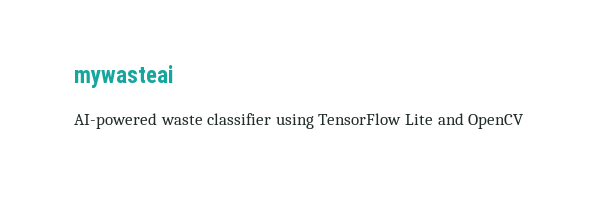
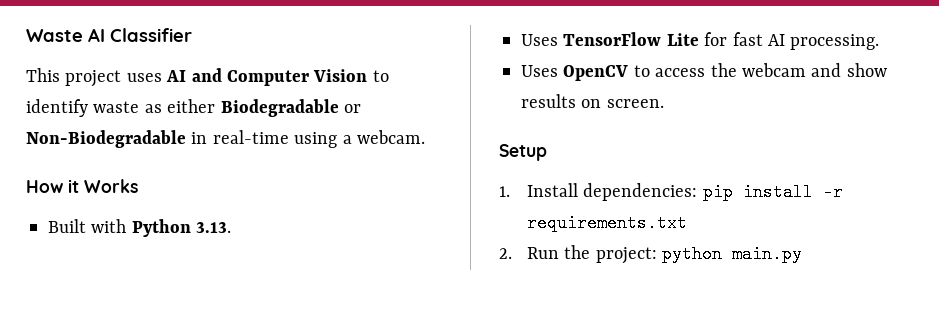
- mywasteai
- AI-powered waste classifier using TensorFlow Lite and OpenCV
+ Waste AI Classifier
+ This project uses AI and Computer Vision to identify waste as either Biodegradable or Non-Biodegradable in real-time using a webcam.
+ How it Works
+ Built with Python 3.13.
+ Uses TensorFlow Lite for fast AI processing.
+ Uses OpenCV to access the webcam and show results on screen.
+ Setup
+ 1. Install dependencies: pip install -r requirements.txt
+ 2. Run the project: python main.py

